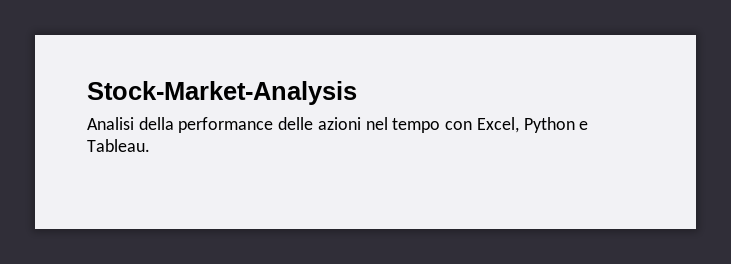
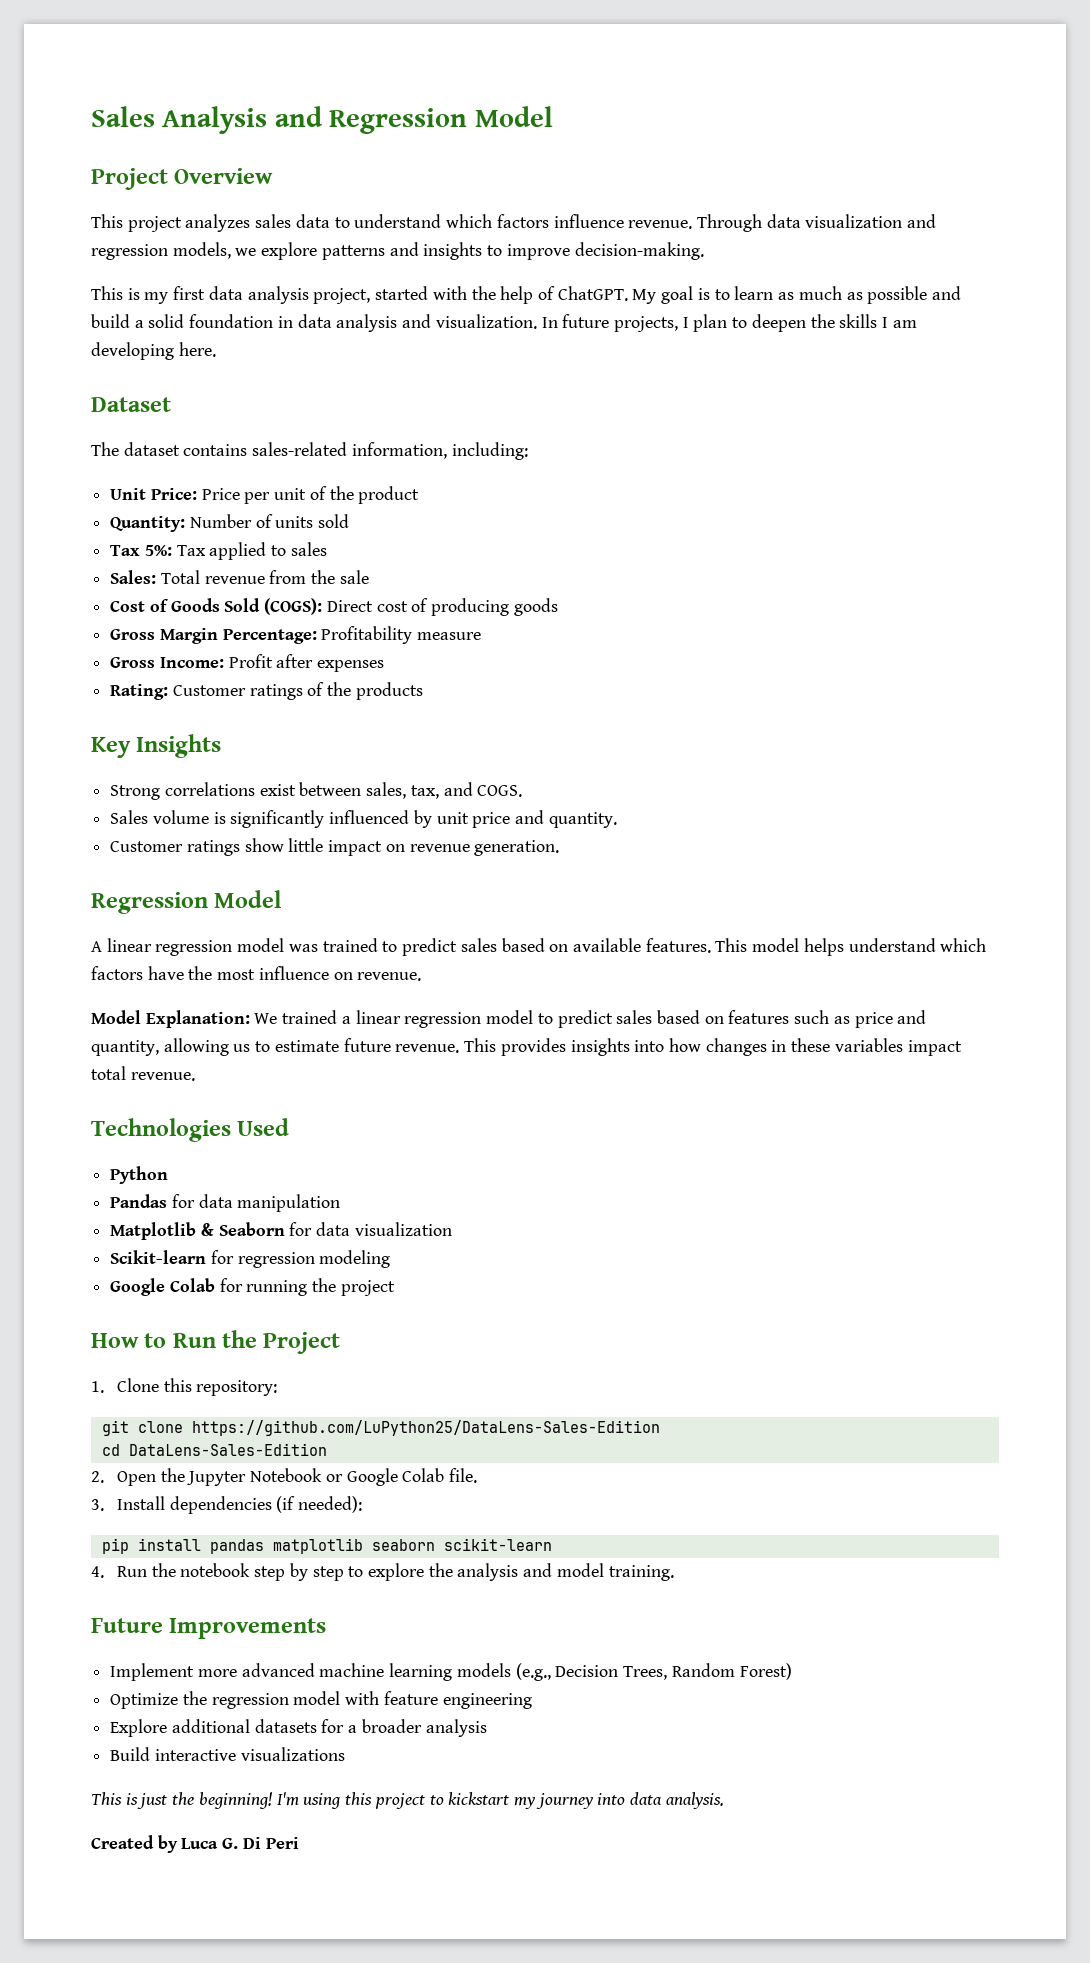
- Stock-Market-Analysis
- Analisi della performance delle azioni nel tempo con Excel, Python e Tableau.
+ Sales Analysis and Regression Model
+ Project Overview
+ This project analyzes sales data to understand which factors influence revenue. Through data visualization and regression models, we explore patterns and insights to improve decision-making.
+ This is my first data analysis project, started with the help of ChatGPT. My goal is to learn as much as possible and build a solid foundation in data analysis and visualization. In future projects, I plan to deepen the skills I am developing here.
+ Dataset
+ The dataset contains sales-related information, including:
+ Unit Price: Price per unit of the product
+ Quantity: Number of units sold
+ Tax 5%: Tax applied to sales
+ Sales: Total revenue from the sale
+ Cost of Goods Sold (COGS): Direct cost of producing goods
+ Gross Margin Percentage: Profitability measure
+ Gross Income: Profit after expenses
+ Rating: Customer ratings of the products
+ Key Insights
+ Strong correlations exist between sales, tax, and COGS.
+ Sales volume is significantly influenced by unit price and quantity.
+ Customer ratings show little impact on revenue generation.
+ Regression Model
+ A linear regression model was trained to predict sales based on available features. This model helps understand which factors have the most influence on revenue.
+ Model Explanation: We trained a linear regression model to predict sales based on features such as price and quantity, allowing us to estimate future revenue. This provides insights into how changes in these variables impact total revenue.
+ Technologies Used
+ Python
+ Pandas for data manipulation
+ Matplotlib & Seaborn for data visualization
+ Scikit-learn for regression modeling
+ Google Colab for running the project
+ How to Run the Project
+ 1. Clone this repository:
+ git clone https://github.com/LuPython25/DataLens-Sales-Edition
+ cd DataLens-Sales-Edition
+ 2. Open the Jupyter Notebook or Google Colab file.
+ 3. Install dependencies (if needed):
+ pip install pandas matplotlib seaborn scikit-learn
+ 4. Run the notebook step by step to explore the analysis and model training.
+ Future Improvements
+ Implement more advanced machine learning models (e.g., Decision Trees, Random Forest)
+ Optimize the regression model with feature engineering
+ Explore additional datasets for a broader analysis
+ Build interactive visualizations
+ This is just the beginning! I'm using this project to kickstart my journey into data analysis.
+ Created by Luca G. Di Peri

